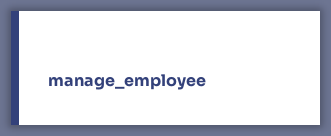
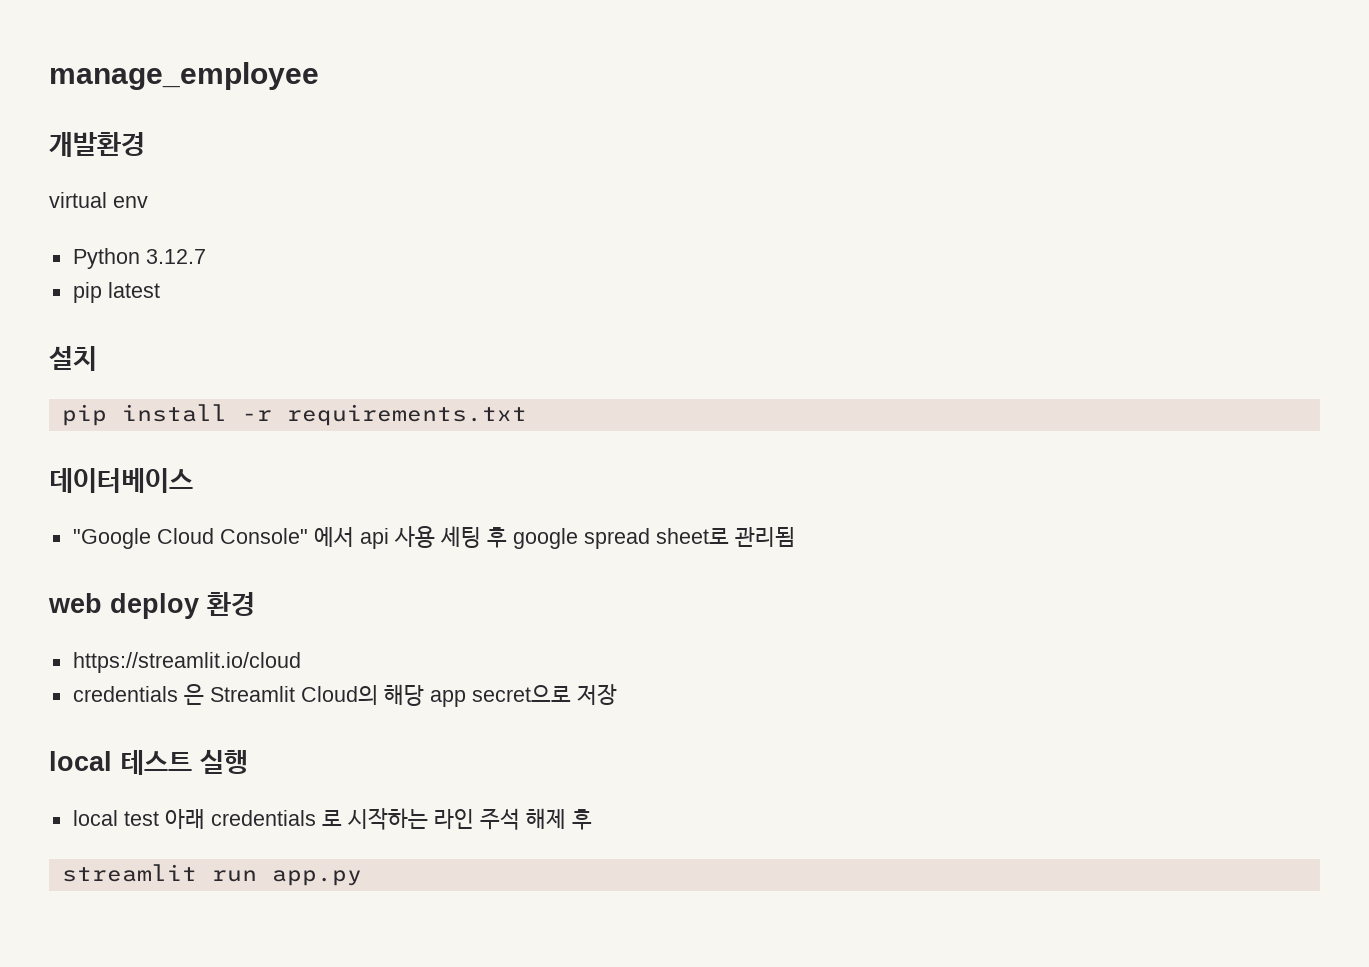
+ 개발환경
+ virtual env
+ Python 3.12.7
+ pip latest
+ 설치
+ pip install -r requirements.txt
+ 데이터베이스
+ "Google Cloud Console" 에서 api 사용 세팅 후 google spread sheet로 관리됨
+ web deploy 환경
+ https://streamlit.io/cloud
+ credentials 은 Streamlit Cloud의 해당 app secret으로 저장
+ local 테스트 실행
+ local test 아래 credentials 로 시작하는 라인 주석 해제 후
+ streamlit run app.py

